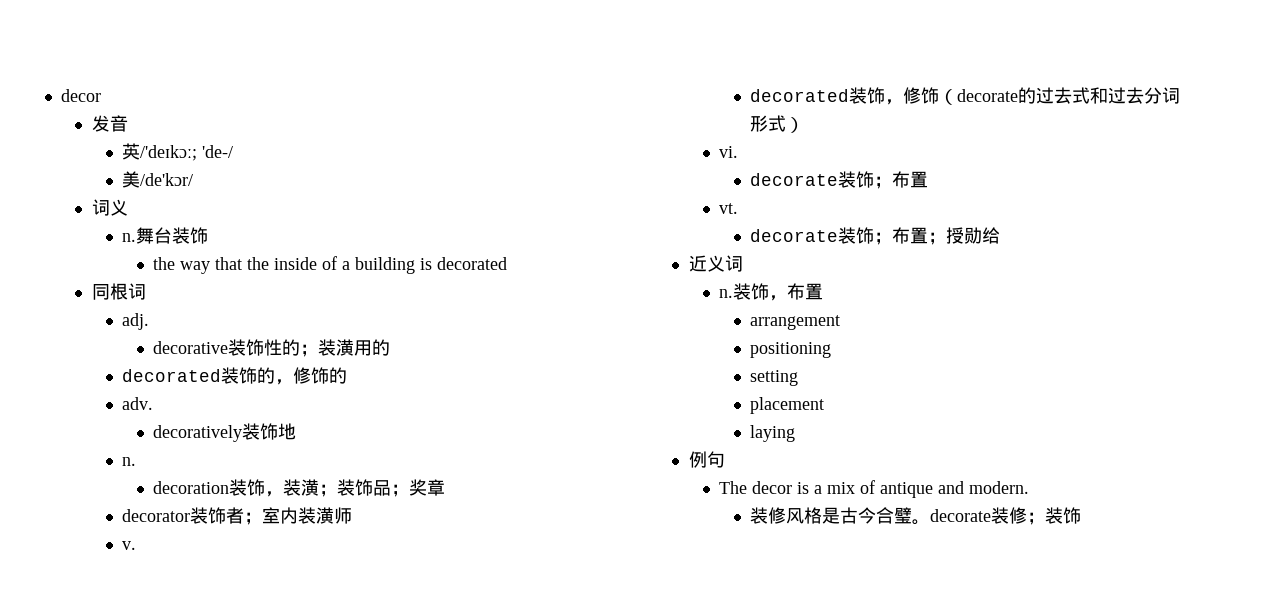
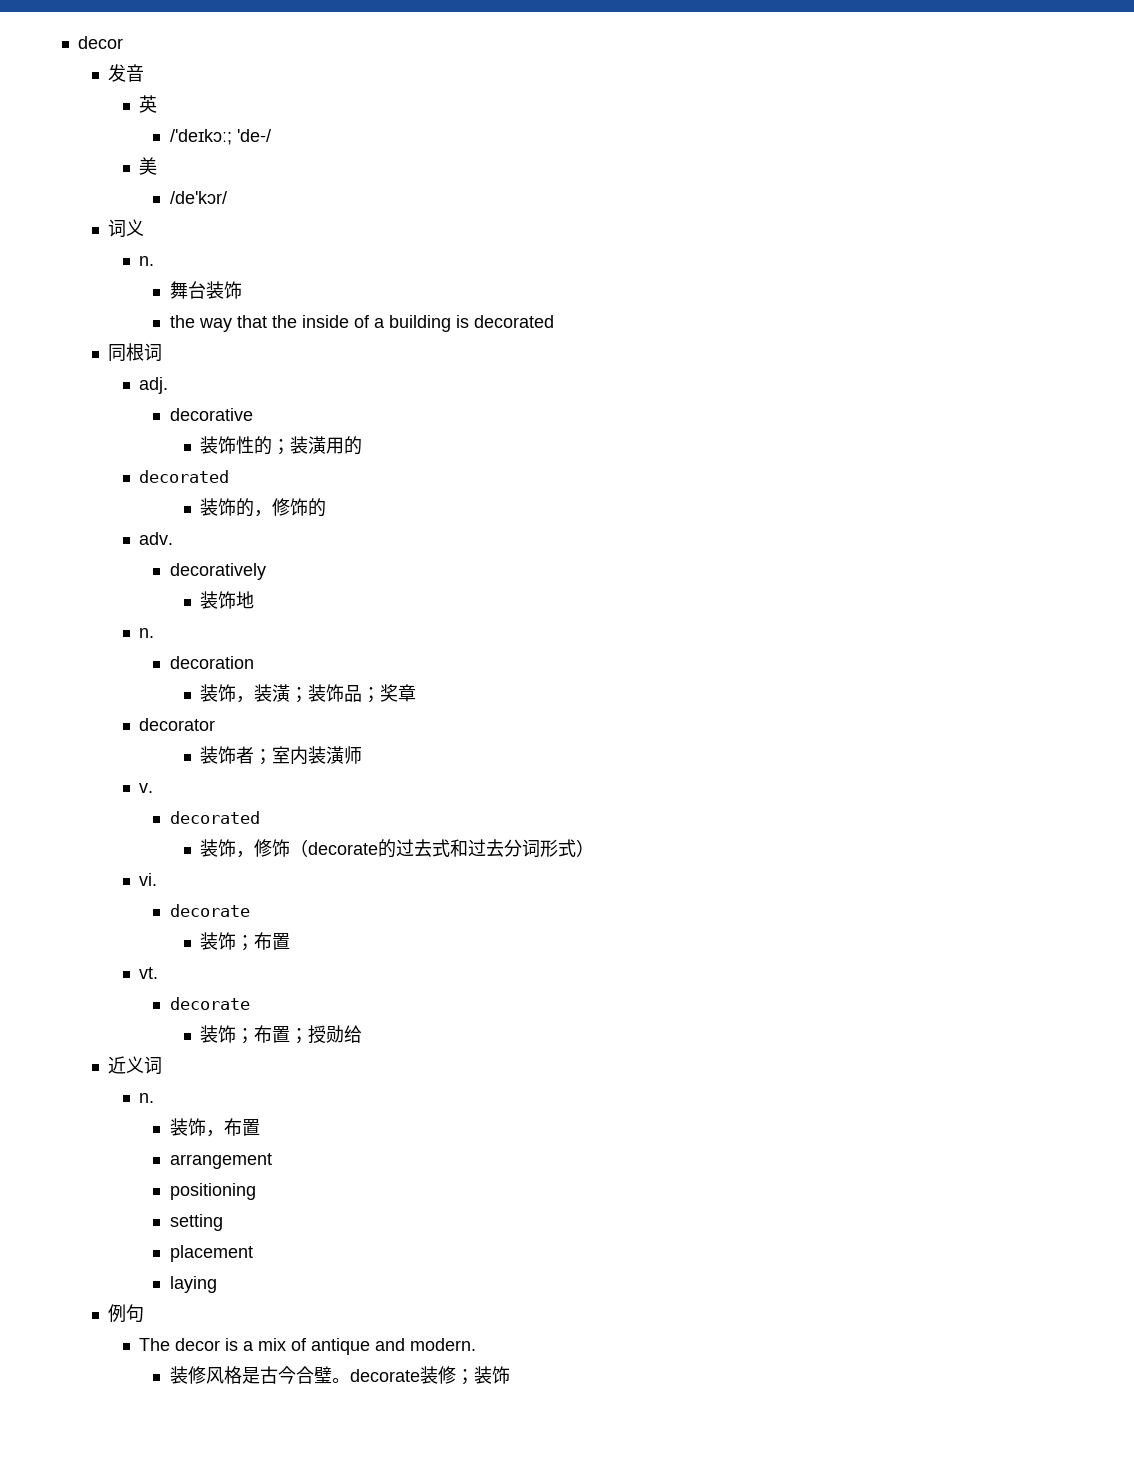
- 英/'deɪkɔː; 'de-/
+ 英
+ /'deɪkɔː; 'de-/
- 美/de'kɔr/
+ 美
+ /de'kɔr/
  词义
- n.舞台装饰
+ n.
+ 舞台装饰
- decorative装饰性的；装潢用的
- decorated装饰的，修饰的
+ decorative
+ 装饰性的；装潢用的
+ decorated
+ 装饰的，修饰的
- decoratively装饰地
+ decoratively
+ 装饰地
- decoration装饰，装潢；装饰品；奖章
+ decoration
+ 装饰，装潢；装饰品；奖章
- decorator装饰者；室内装潢师
+ decorator
+ 装饰者；室内装潢师
  v.
- decorated装饰，修饰（decorate的过去式和过去分词形式）
+ decorated
+ 装饰，修饰（decorate的过去式和过去分词形式）
  vi.
- decorate装饰；布置
+ decorate
+ 装饰；布置
  vt.
- decorate装饰；布置；授勋给
+ decorate
+ 装饰；布置；授勋给
  近义词
- n.装饰，布置
+ n.
+ 装饰，布置

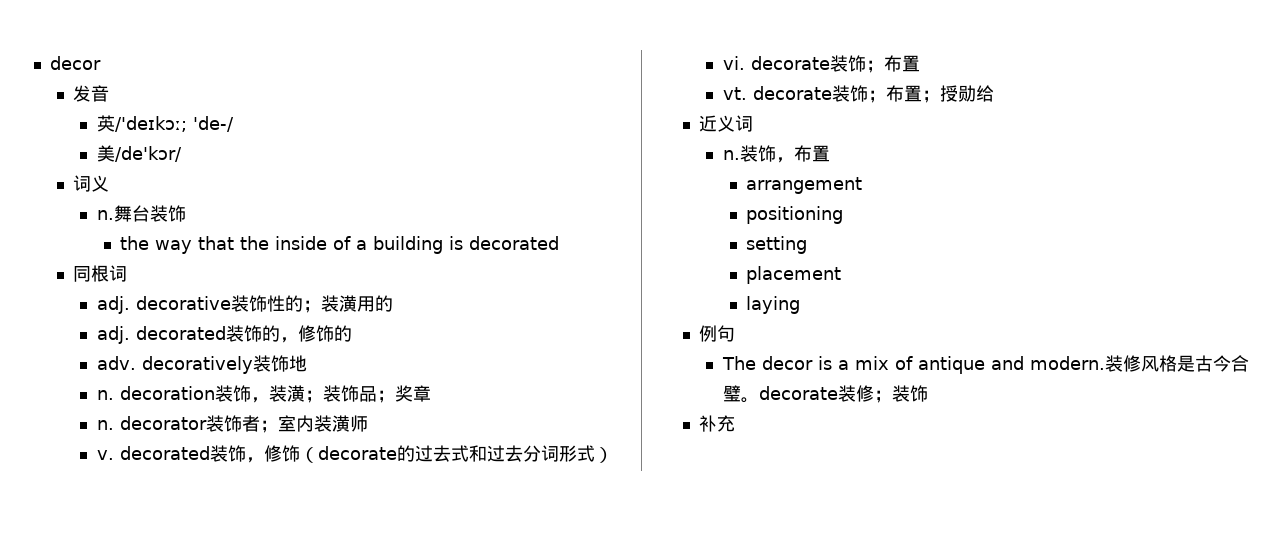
- 英
- /'deɪkɔː; 'de-/
+ 英/'deɪkɔː; 'de-/
- 美
- /de'kɔr/
+ 美/de'kɔr/
  词义
- n.
- 舞台装饰
+ n.舞台装饰
- adj.
- decorative
- 装饰性的；装潢用的
- decorated
- 装饰的，修饰的
+ adj. decorative装饰性的；装潢用的
+ adj. decorated装饰的，修饰的
- adv.
- decoratively
- 装饰地
- n.
- decoration
- 装饰，装潢；装饰品；奖章
+ adv. decoratively装饰地
+ n. decoration装饰，装潢；装饰品；奖章
- decorator
- 装饰者；室内装潢师
+ n. decorator装饰者；室内装潢师
- v.
- decorated
- 装饰，修饰（decorate的过去式和过去分词形式）
+ v. decorated装饰，修饰（decorate的过去式和过去分词形式）
- vi.
- decorate
- 装饰；布置
+ vi. decorate装饰；布置
- vt.
- decorate
- 装饰；布置；授勋给
+ vt. decorate装饰；布置；授勋给
  近义词
- n.
- 装饰，布置
+ n.装饰，布置
- The decor is a mix of antique and modern.
- 装修风格是古今合璧。decorate装修；装饰
+ The decor is a mix of antique and modern.装修风格是古今合璧。decorate装修；装饰
+ 补充

